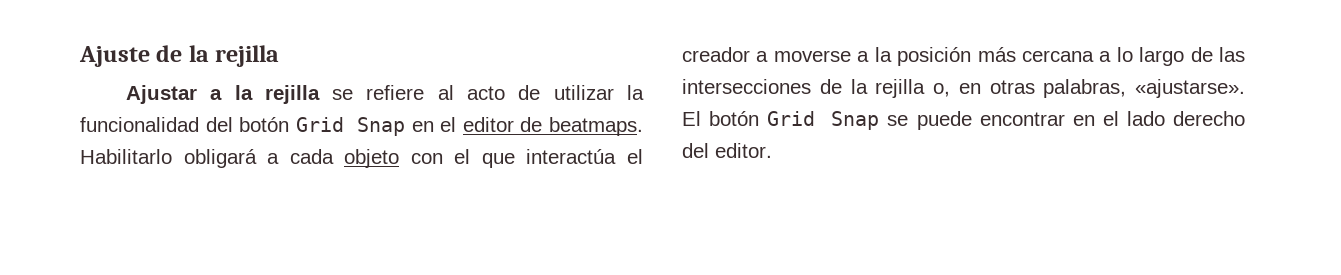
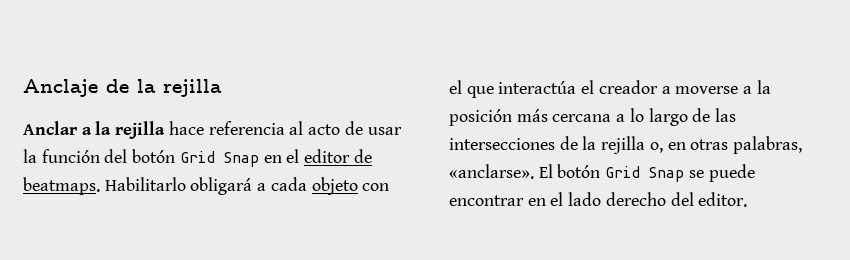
- Ajuste de la rejilla
+ Anclaje de la rejilla
- Ajustar a la rejilla se refiere al acto de utilizar la funcionalidad del botón Grid Snap en el editor de beatmaps.
+ Anclar a la rejilla hace referencia al acto de usar la función del botón Grid Snap en el editor de beatmaps.
- Habilitarlo obligará a cada objeto con el que interactúa el creador a moverse a la posición más cercana a lo largo de las intersecciones de la rejilla o, en otras palabras, «ajustarse».
+ Habilitarlo obligará a cada objeto con el que interactúa el creador a moverse a la posición más cercana a lo largo de las intersecciones de la rejilla o, en otras palabras, «anclarse».

